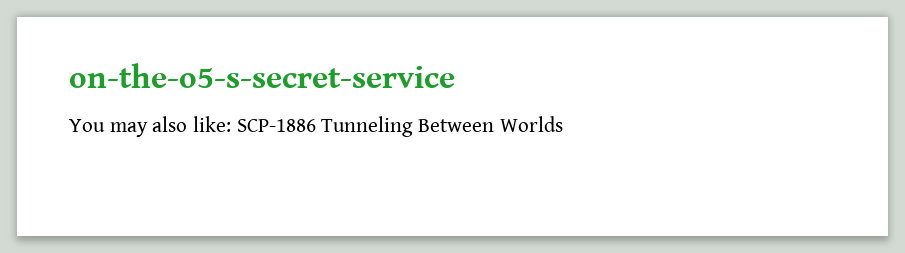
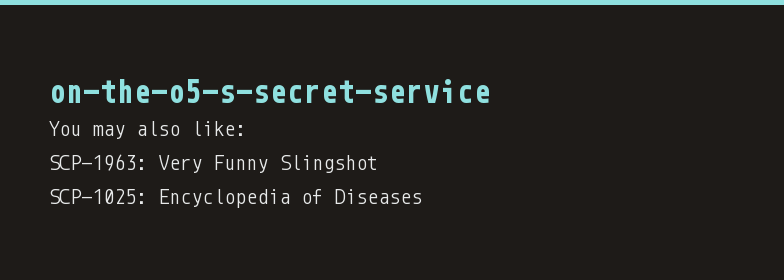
- You may also like: SCP-1886 Tunneling Between Worlds
+ You may also like:
+ SCP-1963: Very Funny Slingshot
+ SCP-1025: Encyclopedia of Diseases

